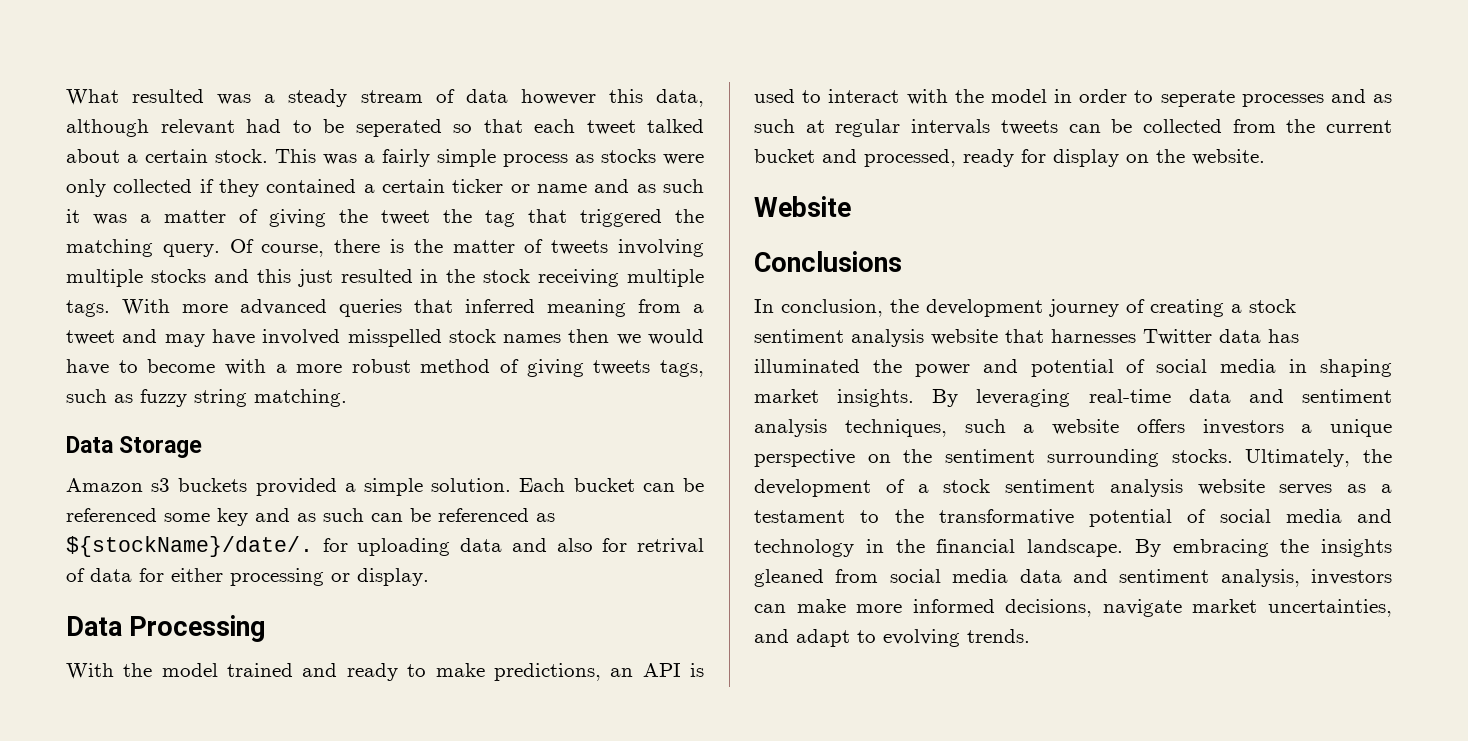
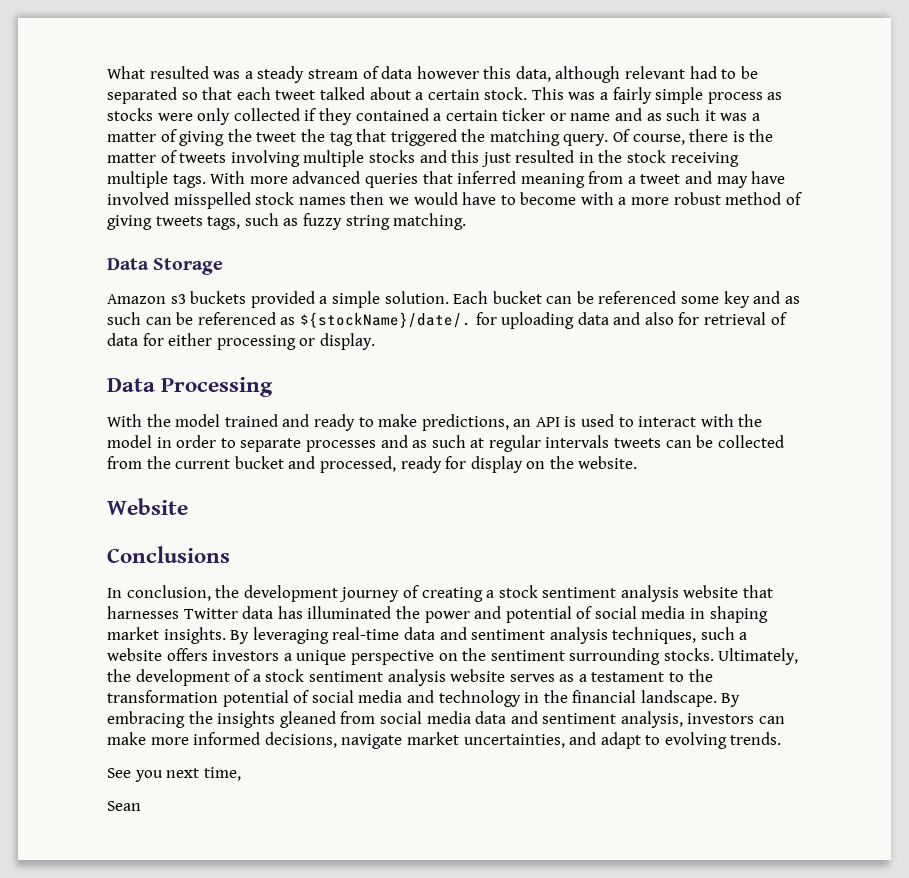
- What resulted was a steady stream of data however this data, although relevant had to be seperated so that each tweet talked about a certain stock.
+ What resulted was a steady stream of data however this data, although relevant had to be separated so that each tweet talked about a certain stock.
- Each bucket can be referenced some key and as such can be referenced as ${stockName}/date/. for uploading data and also for retrival of data for either processing or display.
+ Each bucket can be referenced some key and as such can be referenced as ${stockName}/date/. for uploading data and also for retrieval of data for either processing or display.
- With the model trained and ready to make predictions, an API is used to interact with the model in order to seperate processes and as such at regular intervals tweets can be collected from the current bucket and processed, ready for display on the website.
+ With the model trained and ready to make predictions, an API is used to interact with the model in order to separate processes and as such at regular intervals tweets can be collected from the current bucket and processed, ready for display on the website.
- Ultimately, the development of a stock sentiment analysis website serves as a testament to the transformative potential of social media and technology in the financial landscape.
+ Ultimately, the development of a stock sentiment analysis website serves as a testament to the transformation potential of social media and technology in the financial landscape.
+ See you next time,
+ Sean

